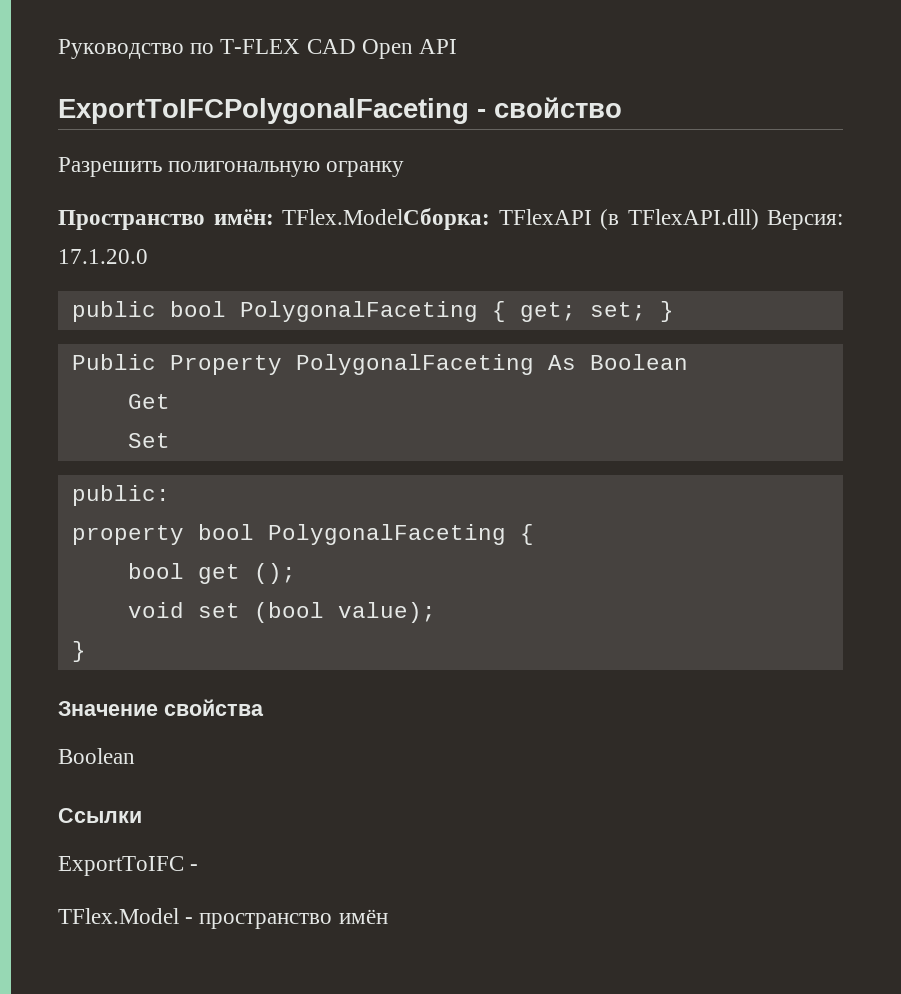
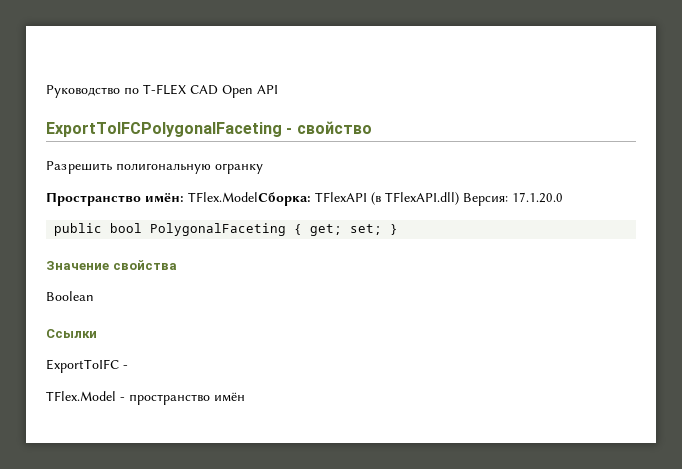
- Public Property PolygonalFaceting As Boolean
- Get
- Set
- public:
- property bool PolygonalFaceting {
- bool get ();
- void set (bool value);
- }

